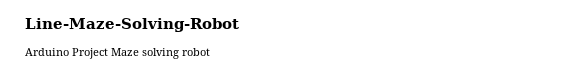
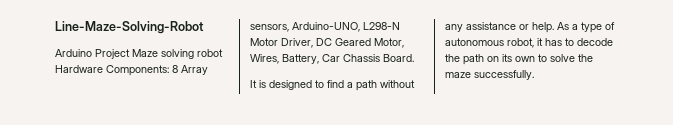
- Arduino Project Maze solving robot
+ Arduino Project Maze solving robot Hardware Components: 8 Array sensors, Arduino-UNO, L298-N Motor Driver, DC Geared Motor, Wires, Battery, Car Chassis Board.
+ It is designed to find a path without any assistance or help. As a type of autonomous robot, it has to decode the path on its own to solve the maze successfully.

